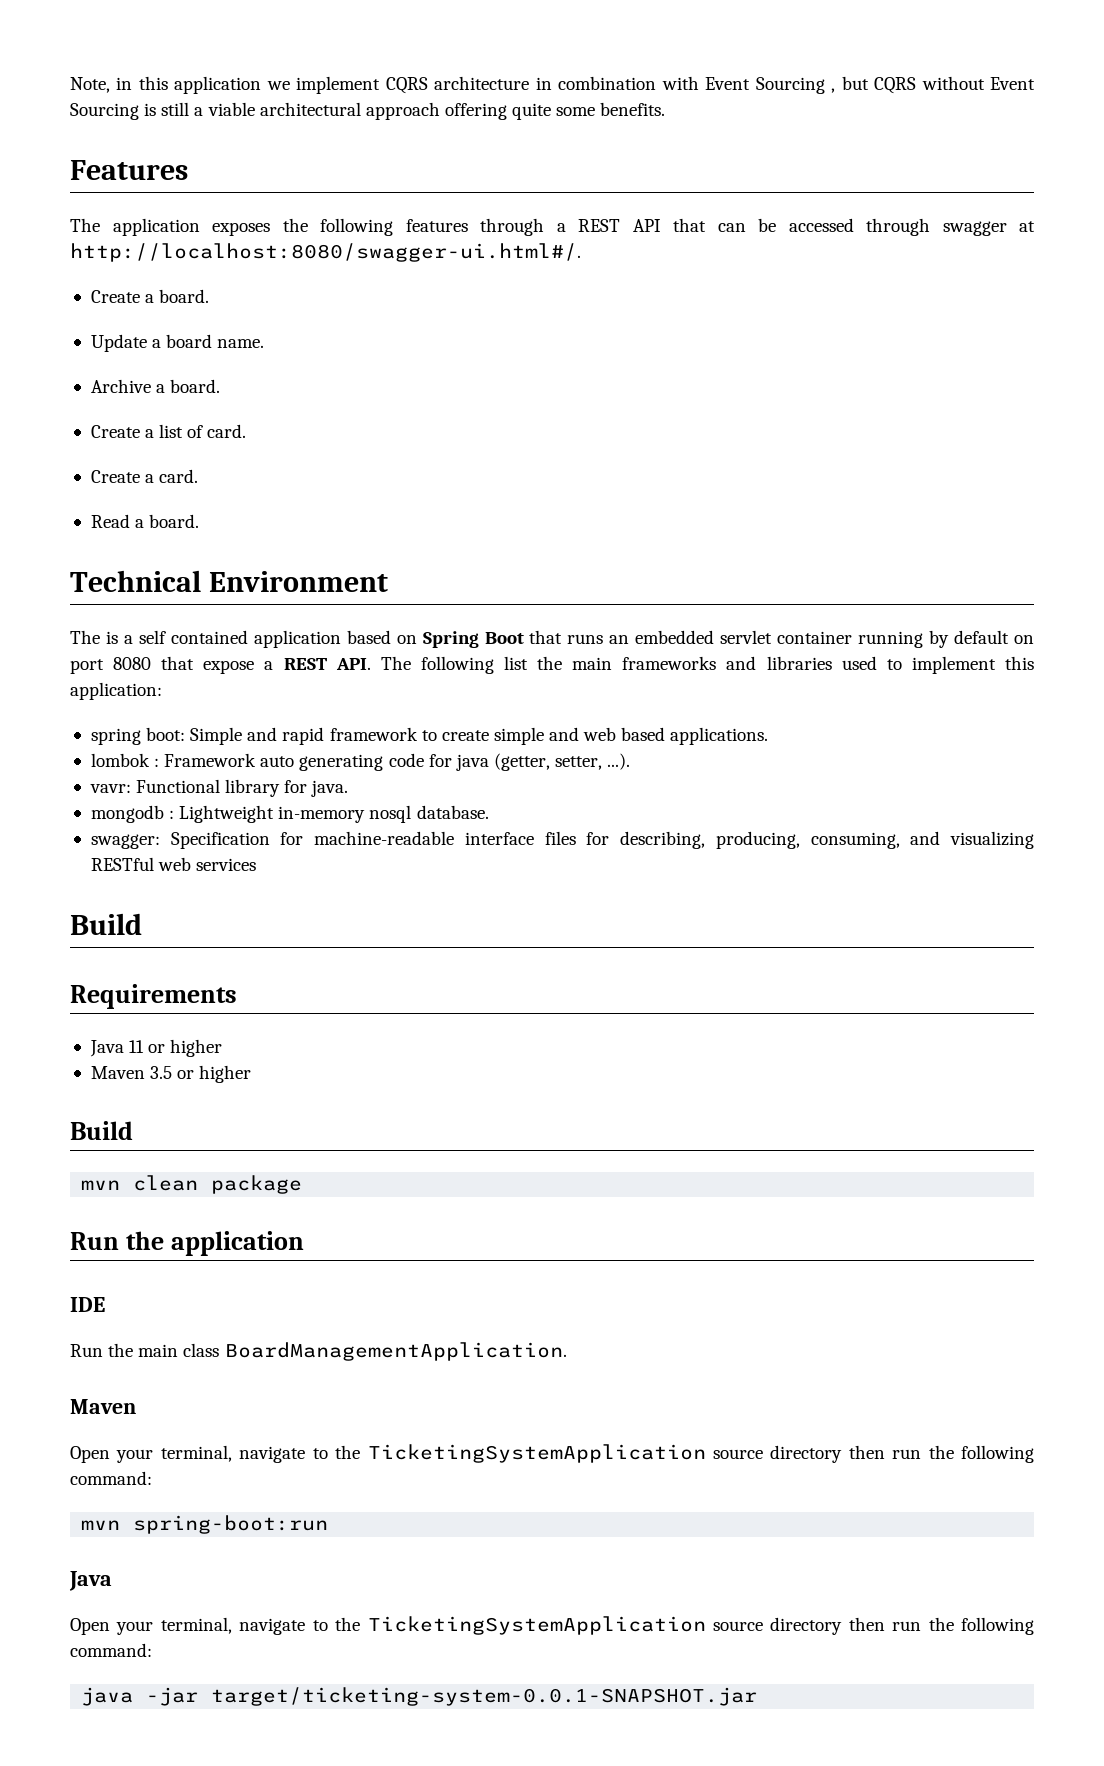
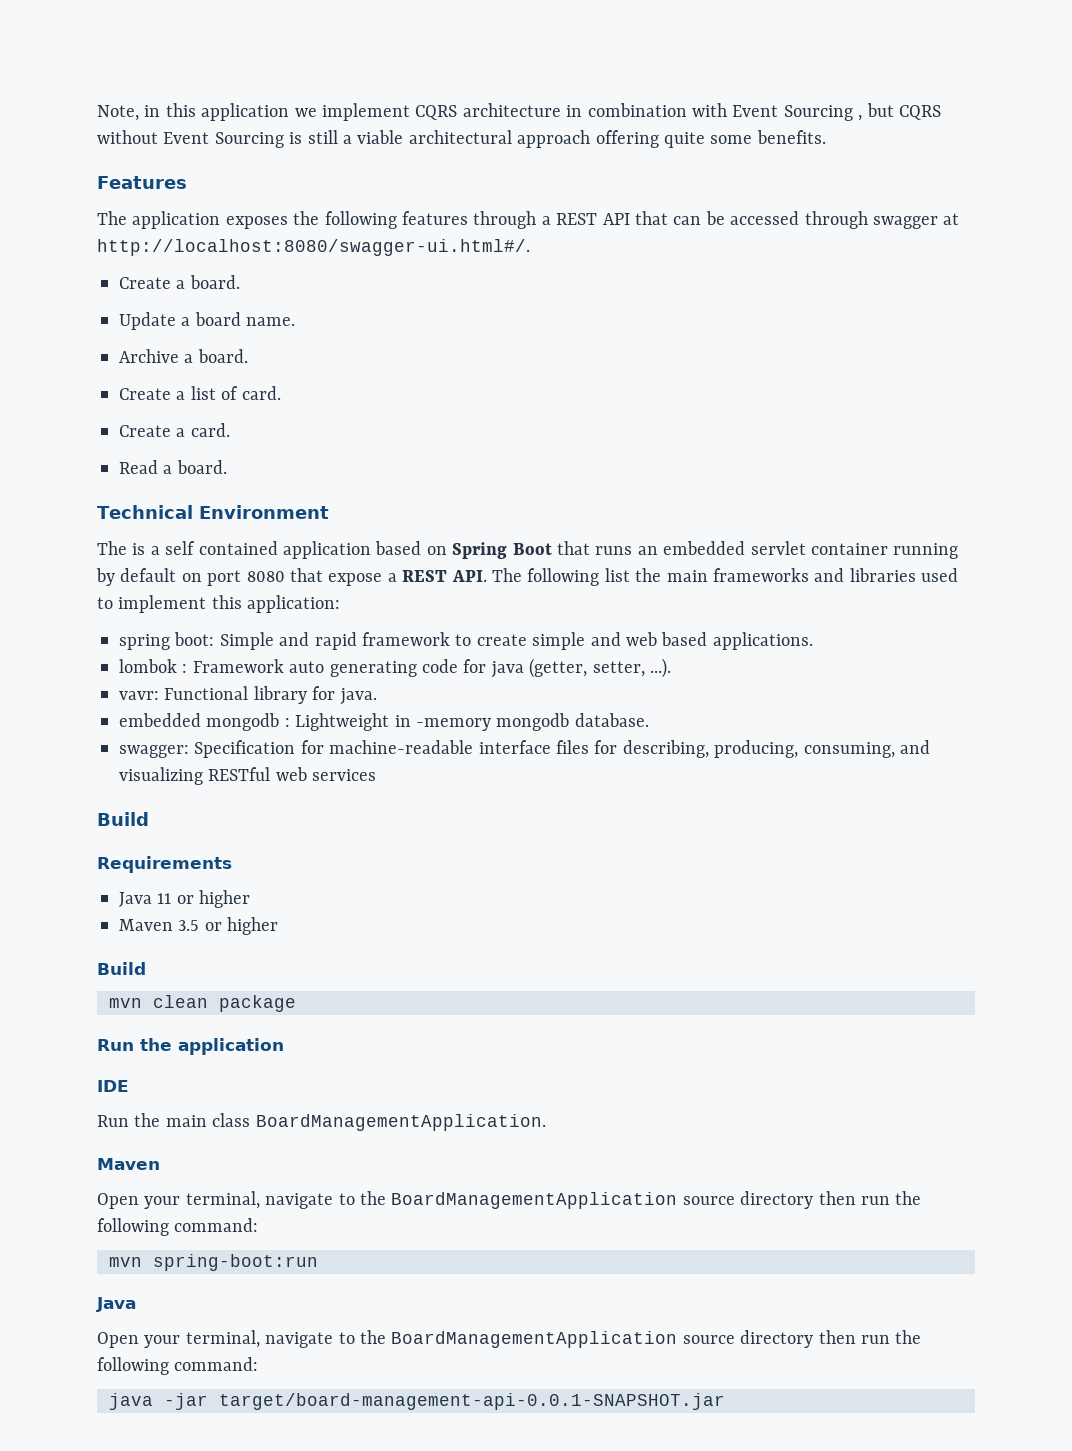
- mongodb : Lightweight in-memory nosql database.
+ embedded mongodb : Lightweight in -memory mongodb database.
  Run the main class BoardManagementApplication.
  Maven
- Open your terminal, navigate to the TicketingSystemApplication source directory then run the following command:
+ Open your terminal, navigate to the BoardManagementApplication source directory then run the following command:
  mvn spring-boot:run
  Java
- Open your terminal, navigate to the TicketingSystemApplication source directory then run the following command:
+ Open your terminal, navigate to the BoardManagementApplication source directory then run the following command:
- java -jar target/ticketing-system-0.0.1-SNAPSHOT.jar
+ java -jar target/board-management-api-0.0.1-SNAPSHOT.jar

